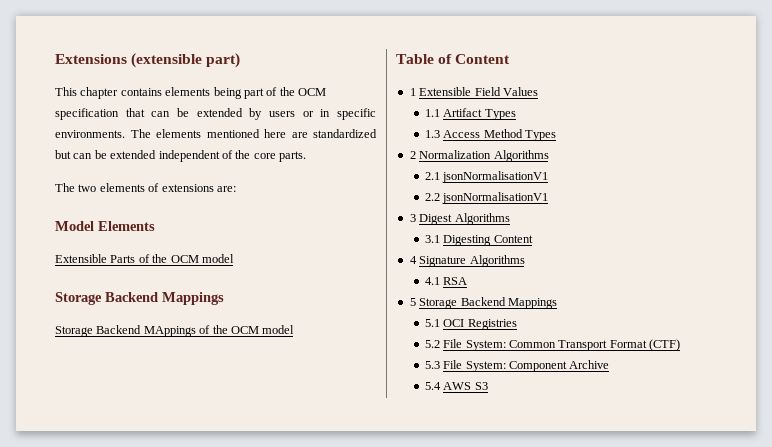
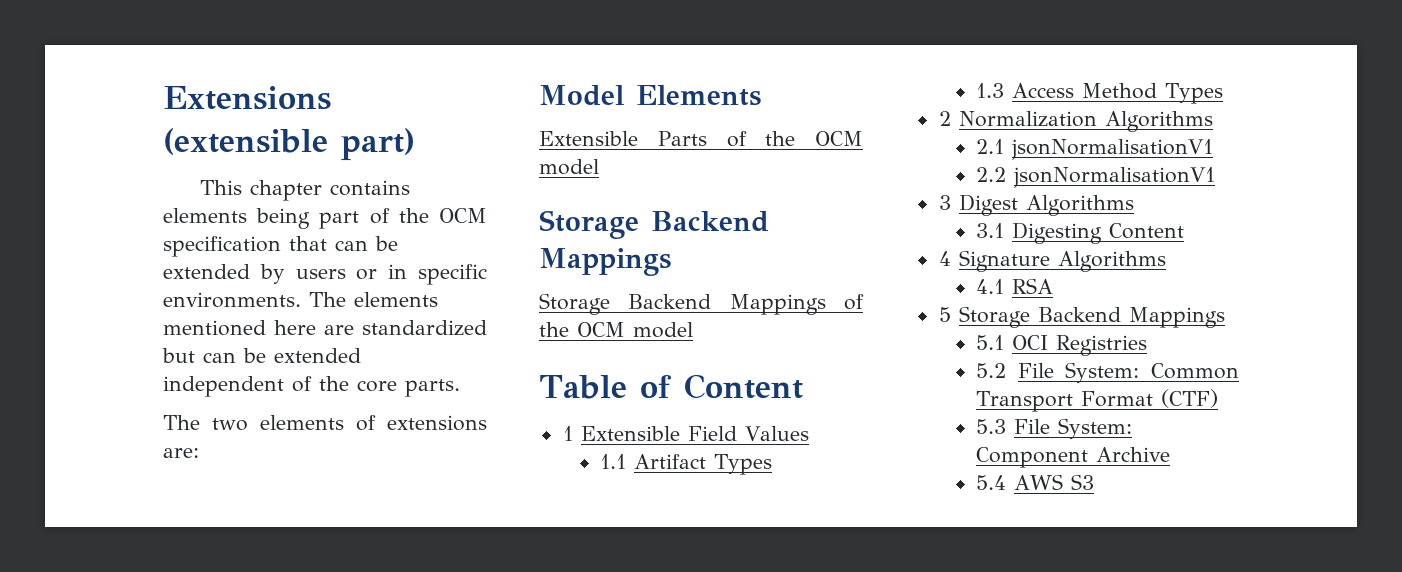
- Storage Backend MAppings of the OCM model
+ Storage Backend Mappings of the OCM model

